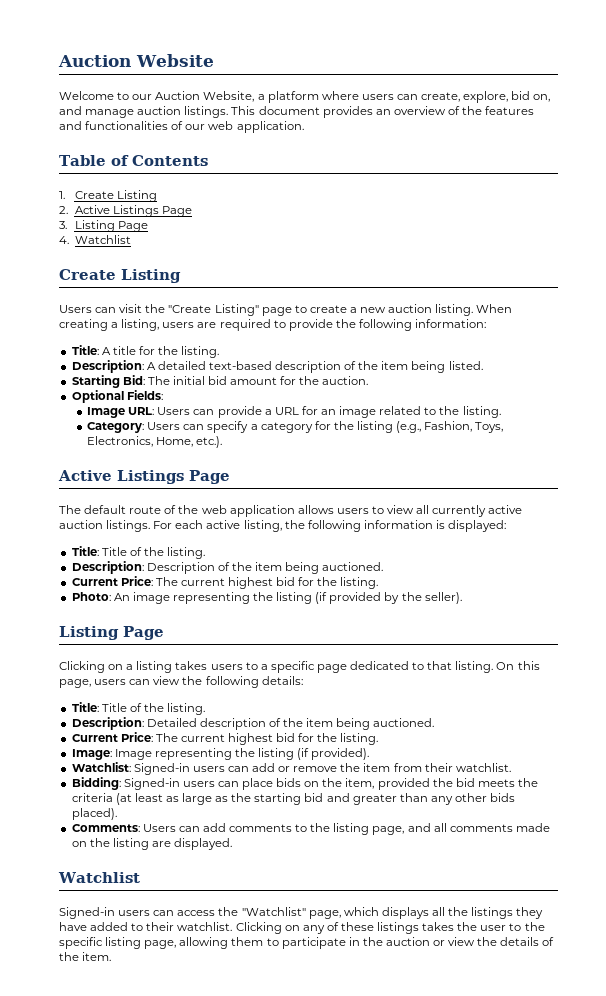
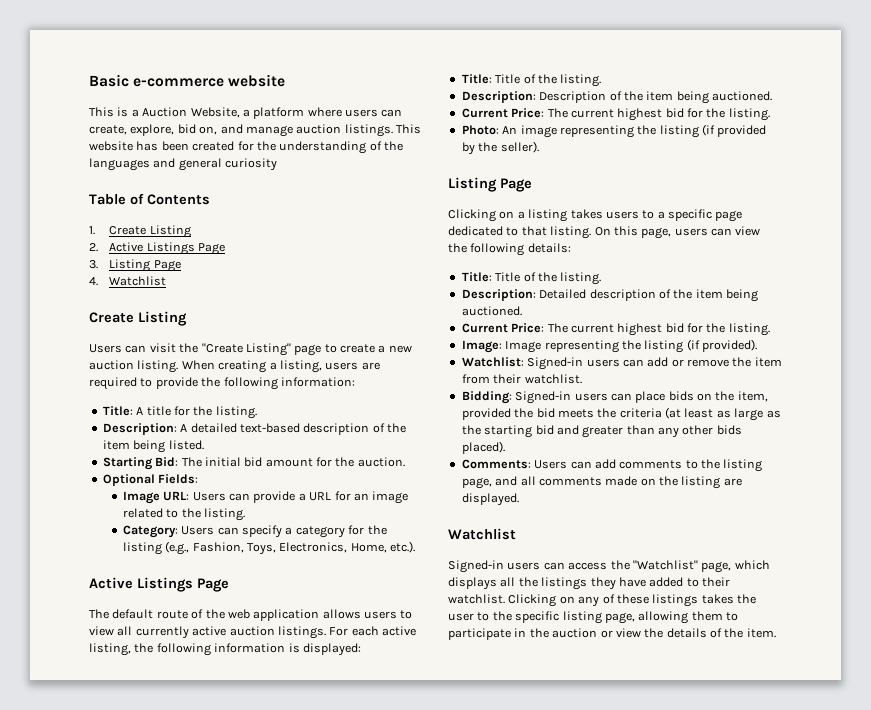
- Auction Website
- Welcome to our Auction Website, a platform where users can create, explore, bid on, and manage auction listings.
+ Basic e-commerce website
+ This is a Auction Website, a platform where users can create, explore, bid on, and manage auction listings.
- This document provides an overview of the features and functionalities of our web application.
+ This website has been created for the understanding of the languages and general curiosity

